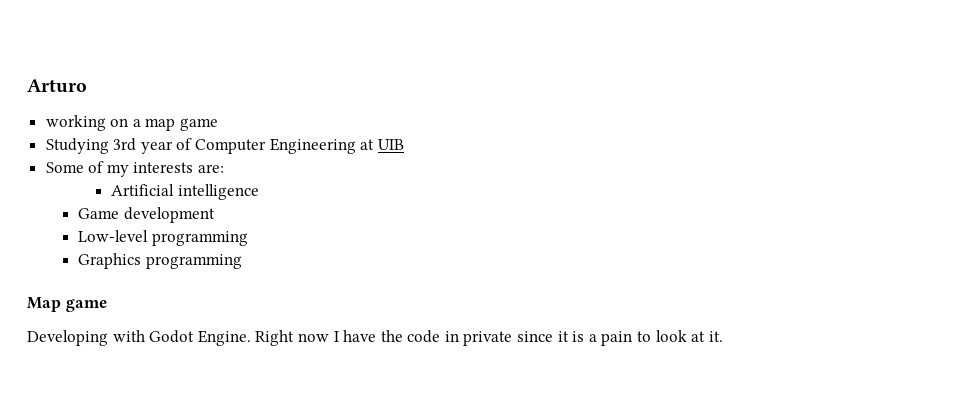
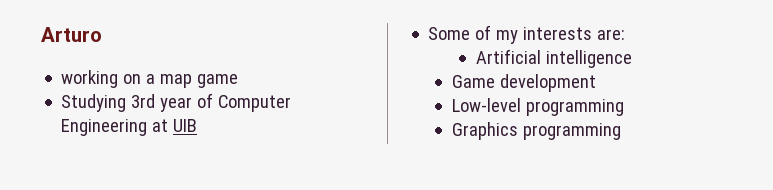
- Map game
- Developing with Godot Engine. Right now I have the code in private since it is a pain to look at it.

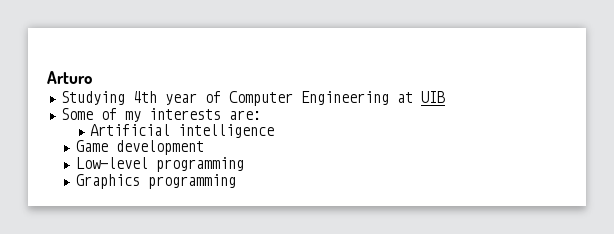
- working on a map game
- Studying 3rd year of Computer Engineering at UIB
+ Studying 4th year of Computer Engineering at UIB

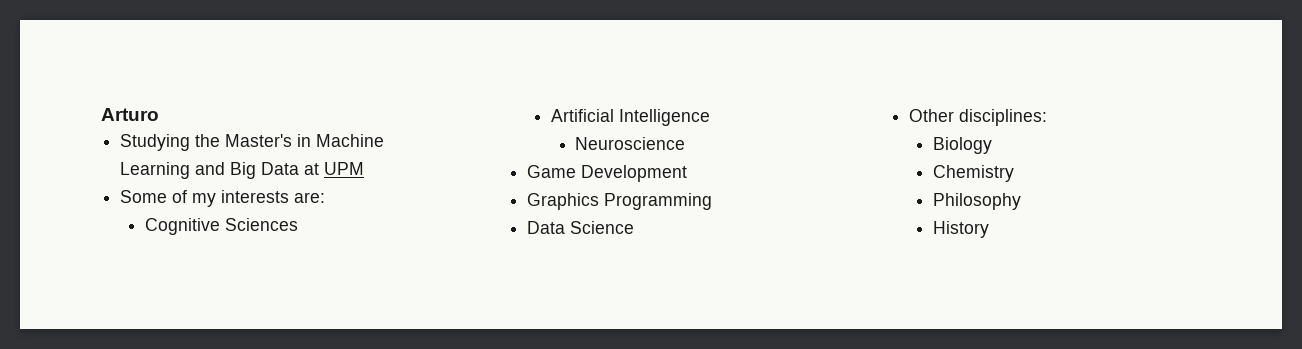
- Studying 4th year of Computer Engineering at UIB
+ Studying the Master's in Machine Learning and Big Data at UPM
+ Cognitive Sciences
- Artificial intelligence
+ Artificial Intelligence
+ Neuroscience
- Game development
- Low-level programming
- Graphics programming
+ Game Development
+ Graphics Programming
+ Data Science
+ Other disciplines:
+ Biology
+ Chemistry
+ Philosophy
+ History

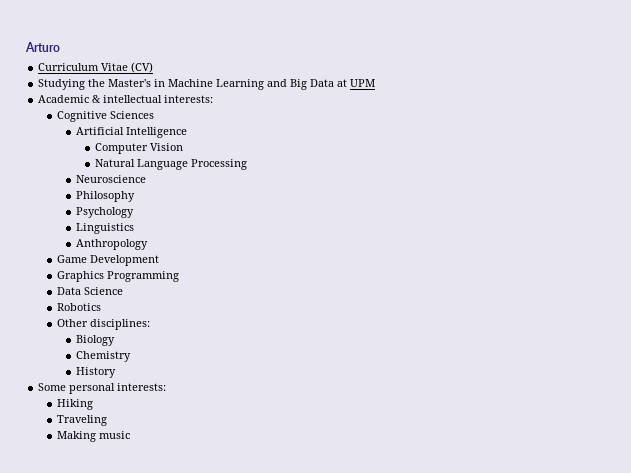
+ Curriculum Vitae (CV)
- Some of my interests are:
+ Academic & intellectual interests:
+ Computer Vision
+ Natural Language Processing
  Neuroscience
+ Philosophy
+ Psychology
+ Linguistics
+ Anthropology
+ Robotics
- Philosophy
  History
+ Some personal interests:
+ Hiking
+ Traveling
+ Making music

